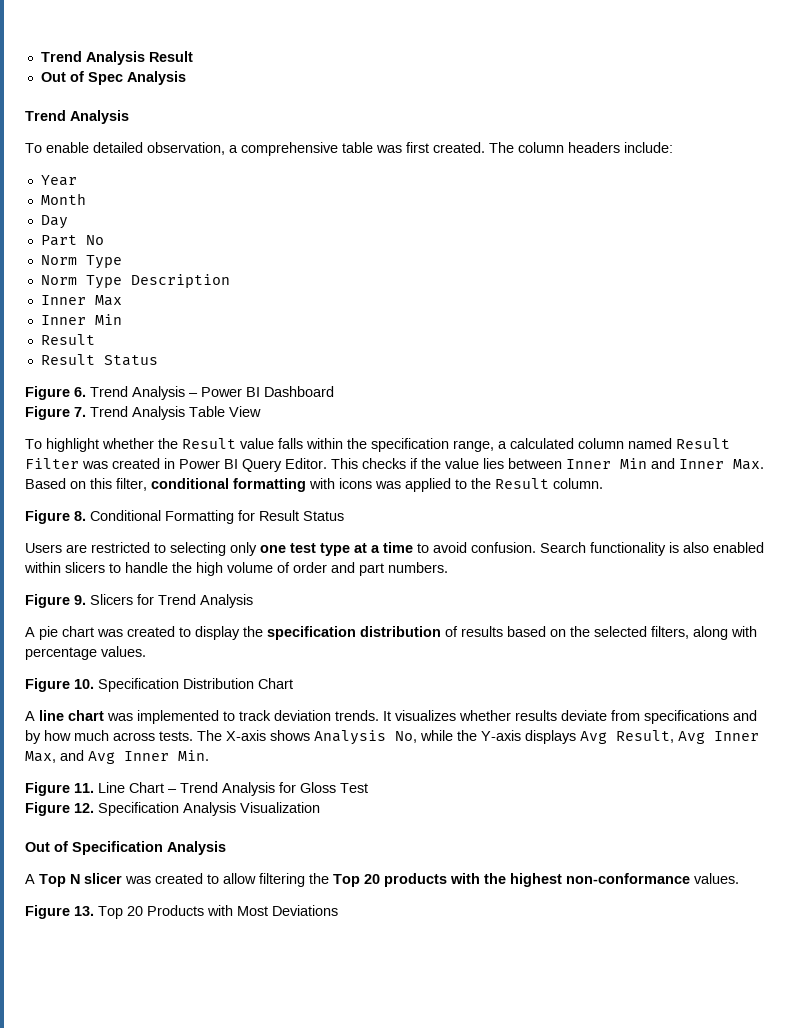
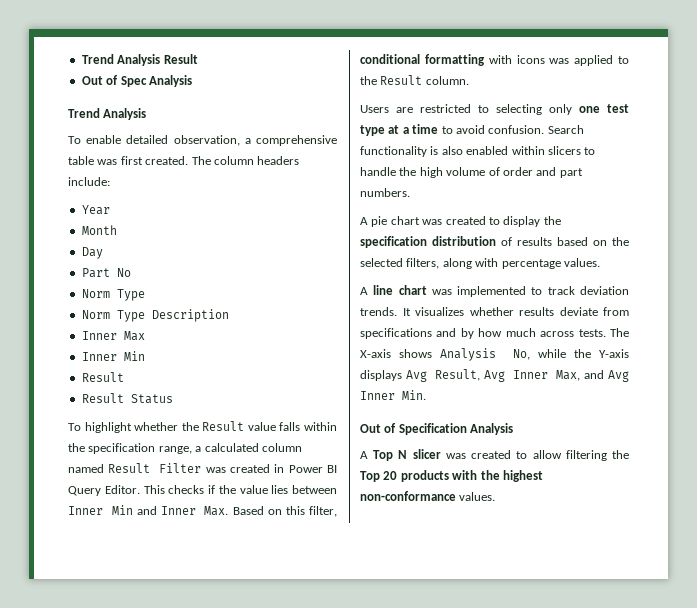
- Figure 6. Trend Analysis – Power BI Dashboard
- Figure 7. Trend Analysis Table View
- Figure 8. Conditional Formatting for Result Status
- Figure 9. Slicers for Trend Analysis
- Figure 10. Specification Distribution Chart
- Figure 11. Line Chart – Trend Analysis for Gloss Test
- Figure 12. Specification Analysis Visualization
- Figure 13. Top 20 Products with Most Deviations

